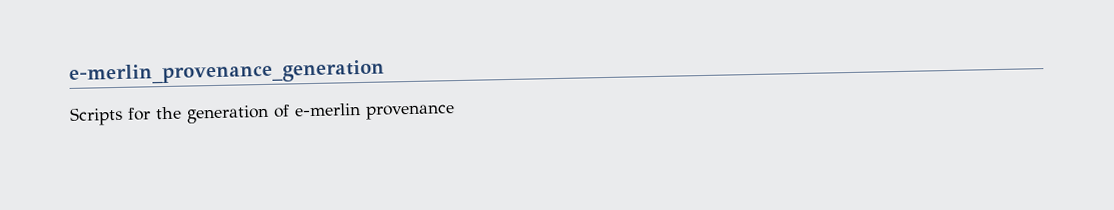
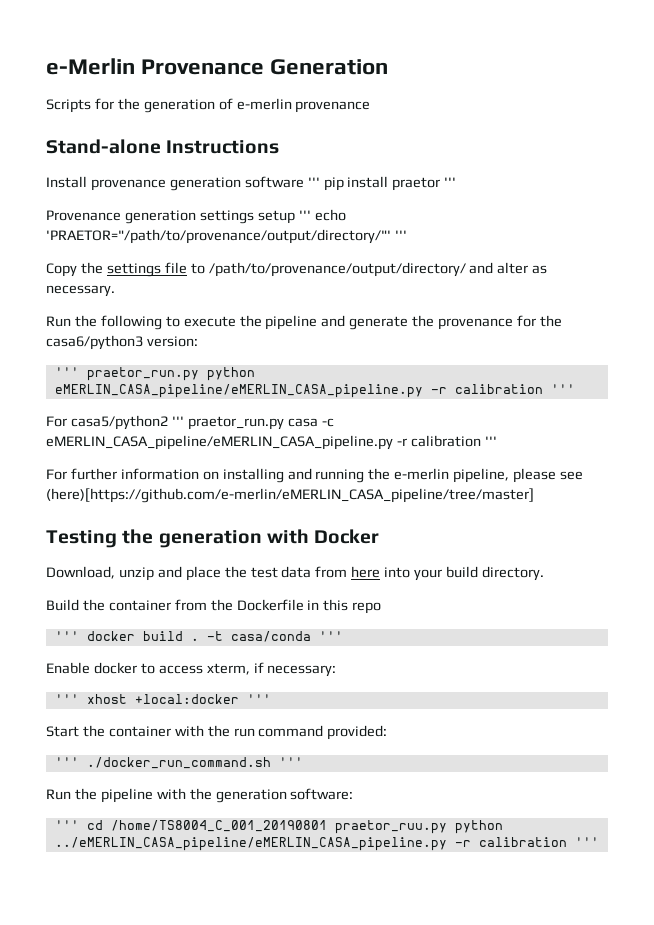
- e-merlin_provenance_generation
+ e-Merlin Provenance Generation
+ Stand-alone Instructions
+ Install provenance generation software ''' pip install praetor '''
+ Provenance generation settings setup ''' echo 'PRAETOR="/path/to/provenance/output/directory/"' '''
+ Copy the settings file to /path/to/provenance/output/directory/ and alter as necessary.
+ Run the following to execute the pipeline and generate the provenance for the casa6/python3 version:
+ ''' praetor_run.py python eMERLIN_CASA_pipeline/eMERLIN_CASA_pipeline.py -r calibration '''
+ For casa5/python2 ''' praetor_run.py casa -c eMERLIN_CASA_pipeline/eMERLIN_CASA_pipeline.py -r calibration '''
+ For further information on installing and running the e-merlin pipeline, please see (here)[https://github.com/e-merlin/eMERLIN_CASA_pipeline/tree/master]
+ Testing the generation with Docker
+ Download, unzip and place the test data from here into your build directory.
+ Build the container from the Dockerfile in this repo
+ ''' docker build . -t casa/conda '''
+ Enable docker to access xterm, if necessary:
+ ''' xhost +local:docker '''
+ Start the container with the run command provided:
+ ''' ./docker_run_command.sh '''
+ Run the pipeline with the generation software:
+ ''' cd /home/TS8004_C_001_20190801 praetor_ruu.py python ../eMERLIN_CASA_pipeline/eMERLIN_CASA_pipeline.py -r calibration '''

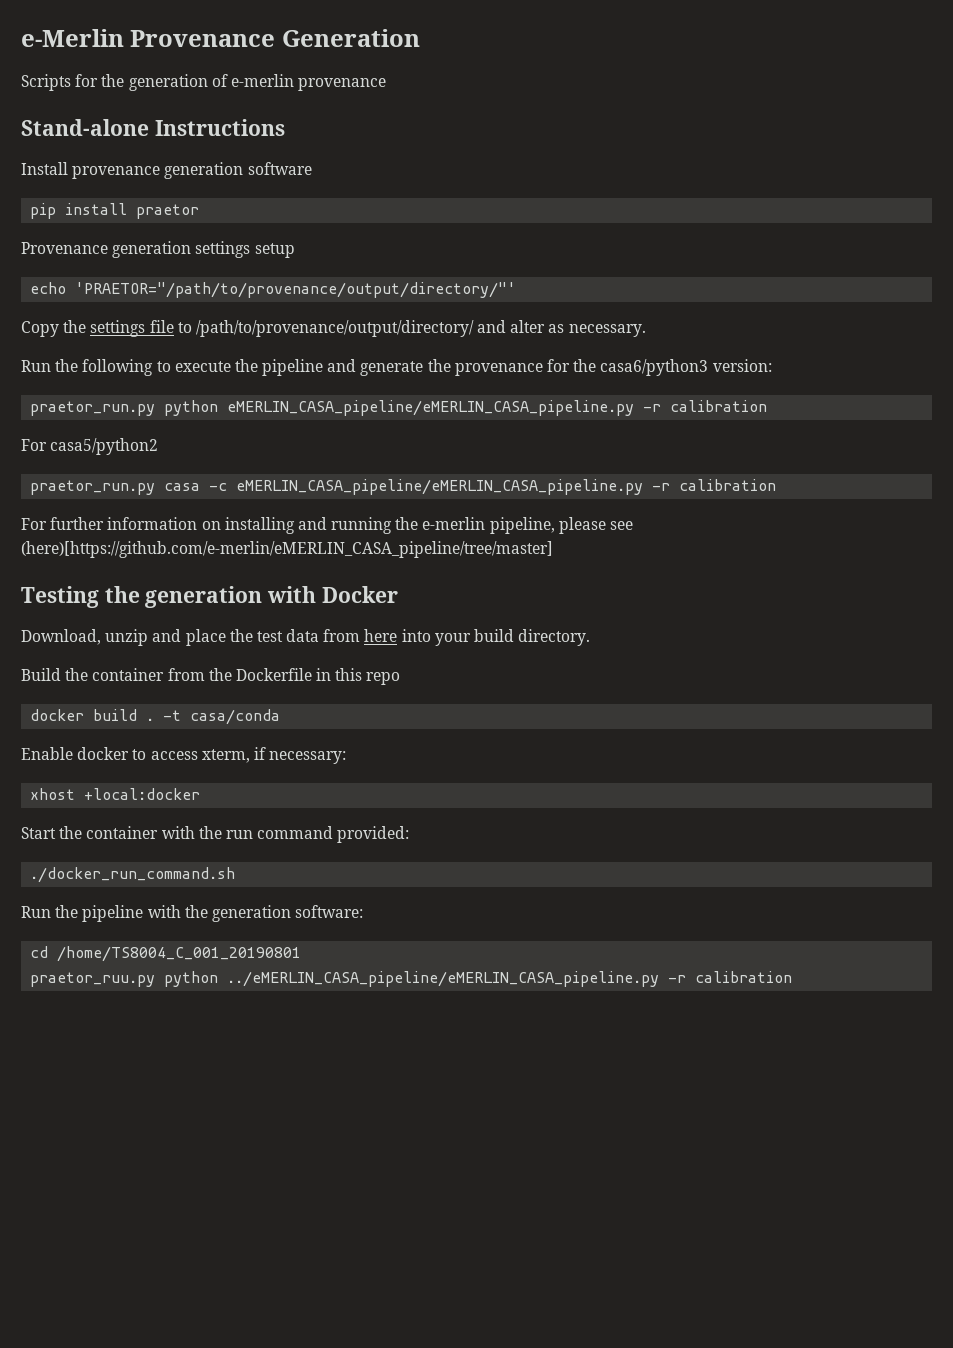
- Install provenance generation software ''' pip install praetor '''
+ Install provenance generation software
+ pip install praetor
- Provenance generation settings setup ''' echo 'PRAETOR="/path/to/provenance/output/directory/"' '''
+ Provenance generation settings setup
+ echo 'PRAETOR="/path/to/provenance/output/directory/"'
- ''' praetor_run.py python eMERLIN_CASA_pipeline/eMERLIN_CASA_pipeline.py -r calibration '''
+ praetor_run.py python eMERLIN_CASA_pipeline/eMERLIN_CASA_pipeline.py -r calibration
- For casa5/python2 ''' praetor_run.py casa -c eMERLIN_CASA_pipeline/eMERLIN_CASA_pipeline.py -r calibration '''
+ For casa5/python2
+ praetor_run.py casa -c eMERLIN_CASA_pipeline/eMERLIN_CASA_pipeline.py -r calibration
- ''' docker build .
+ docker build .
- -t casa/conda '''
+ -t casa/conda
- ''' xhost +local:docker '''
+ xhost +local:docker
- ''' ./docker_run_command.sh '''
+ ./docker_run_command.sh
- ''' cd /home/TS8004_C_001_20190801 praetor_ruu.py python ../eMERLIN_CASA_pipeline/eMERLIN_CASA_pipeline.py -r calibration '''
+ cd /home/TS8004_C_001_20190801
+ praetor_ruu.py python ../eMERLIN_CASA_pipeline/eMERLIN_CASA_pipeline.py -r calibration

